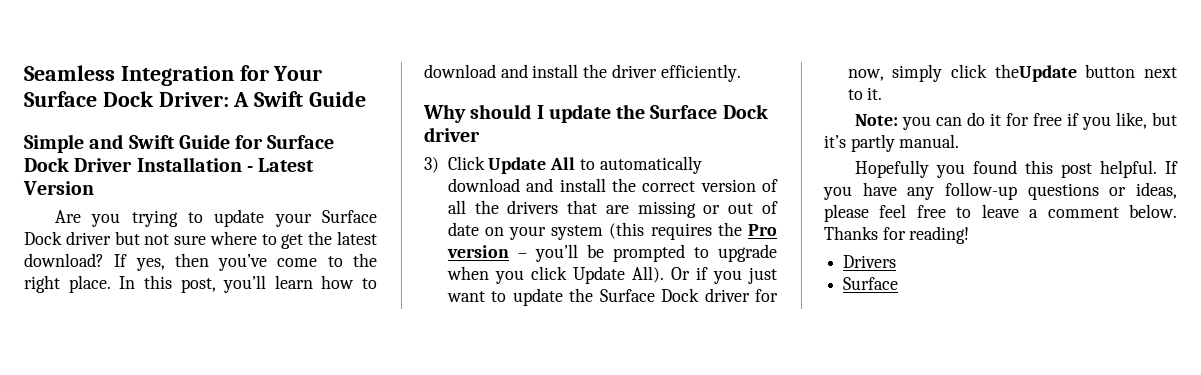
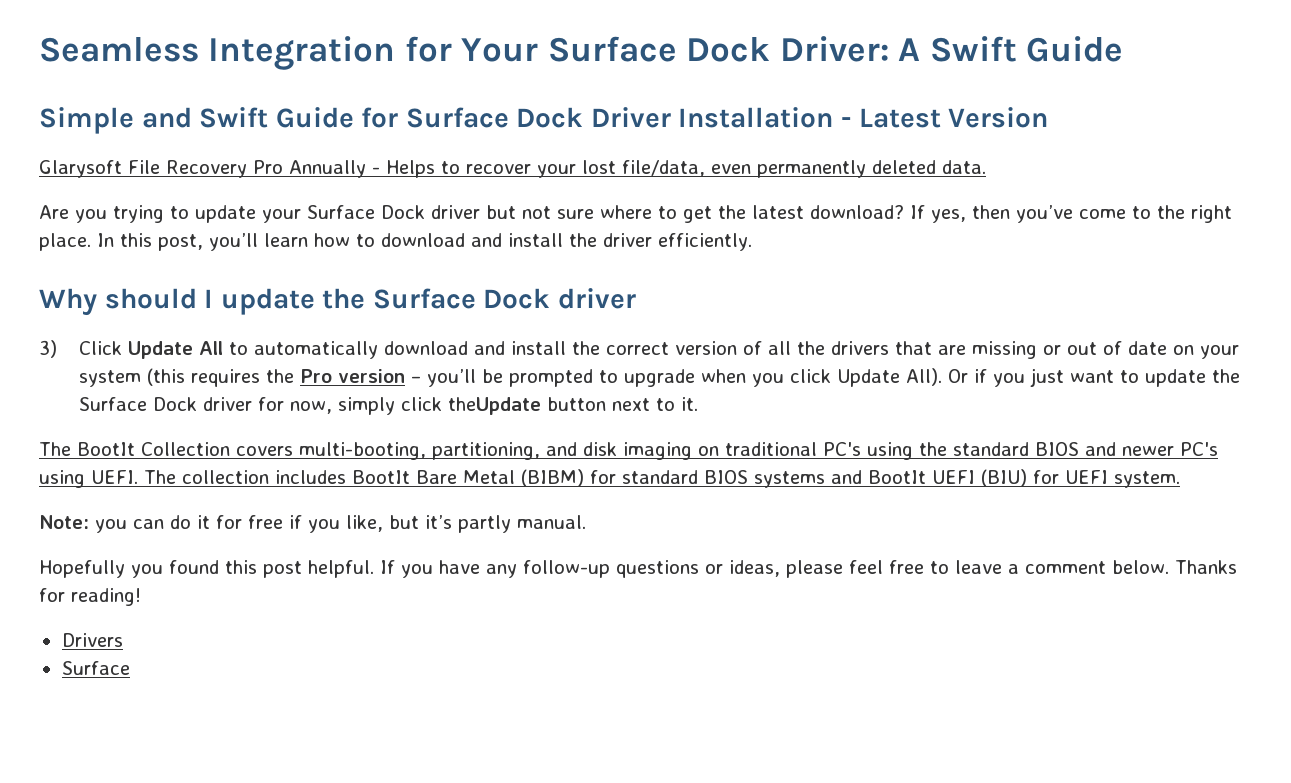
+ Glarysoft File Recovery Pro Annually - Helps to recover your lost file/data, even permanently deleted data.
+ The BootIt Collection covers multi-booting, partitioning, and disk imaging on traditional PC's using the standard BIOS and newer PC's using UEFI. The collection includes BootIt Bare Metal (BIBM) for standard BIOS systems and BootIt UEFI (BIU) for UEFI system.

